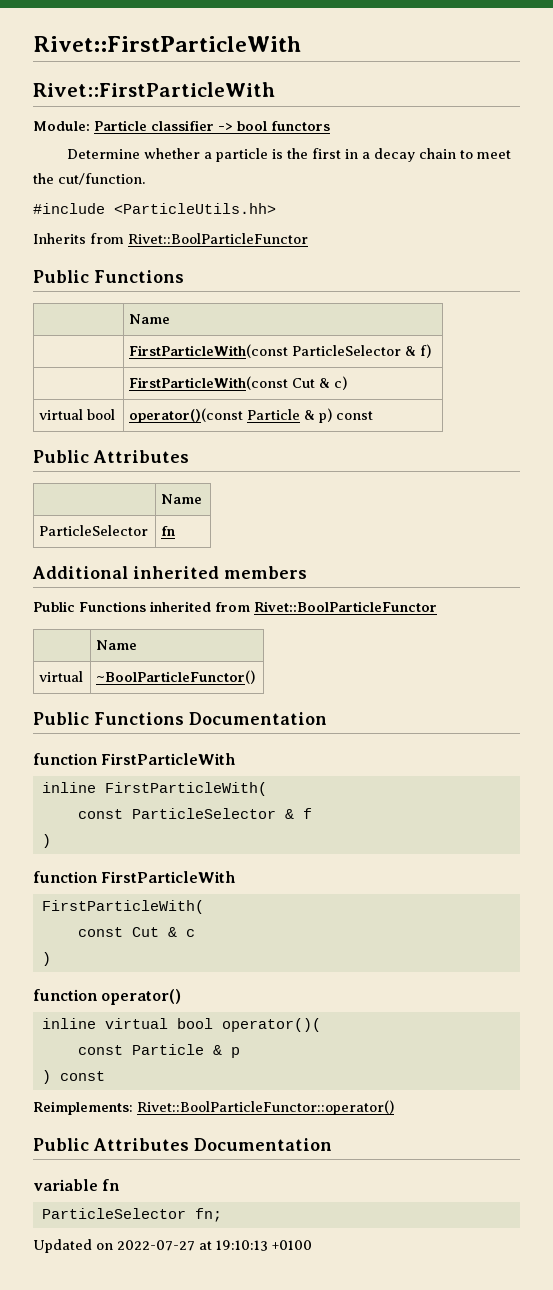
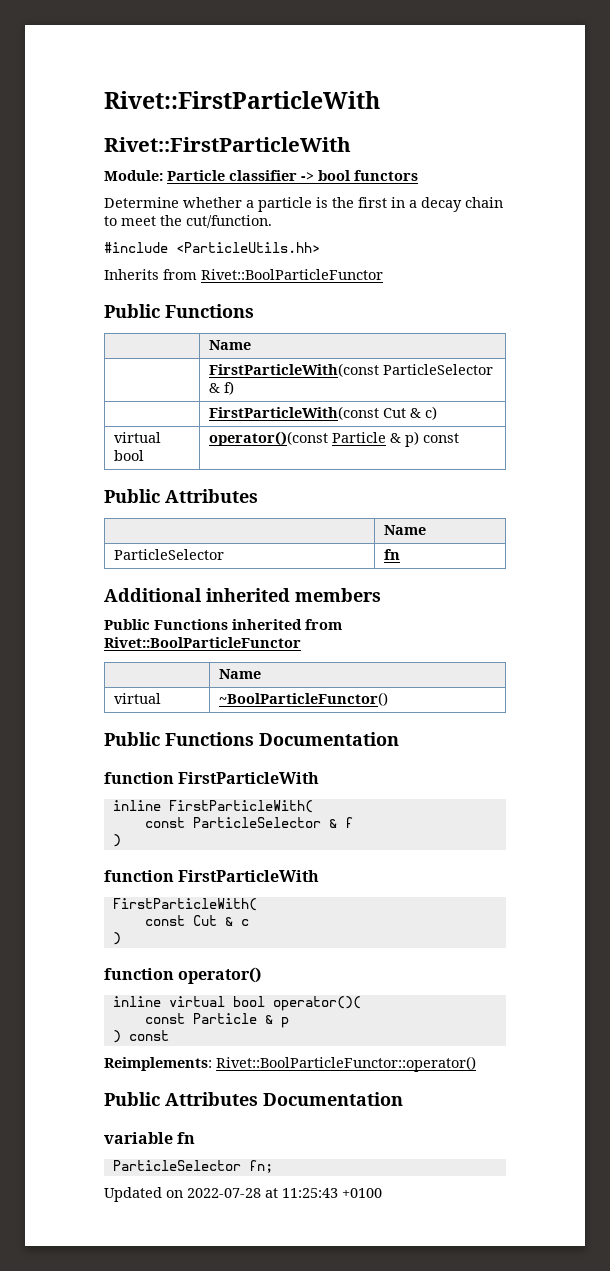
- Updated on 2022-07-27 at 19:10:13 +0100
+ Updated on 2022-07-28 at 11:25:43 +0100

